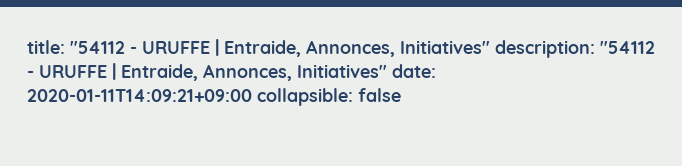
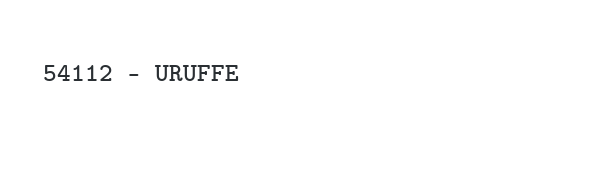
- title: "54112 - URUFFE | Entraide, Annonces, Initiatives" description: "54112 - URUFFE | Entraide, Annonces, Initiatives" date: 2020-01-11T14:09:21+09:00 collapsible: false
+ 54112 - URUFFE

